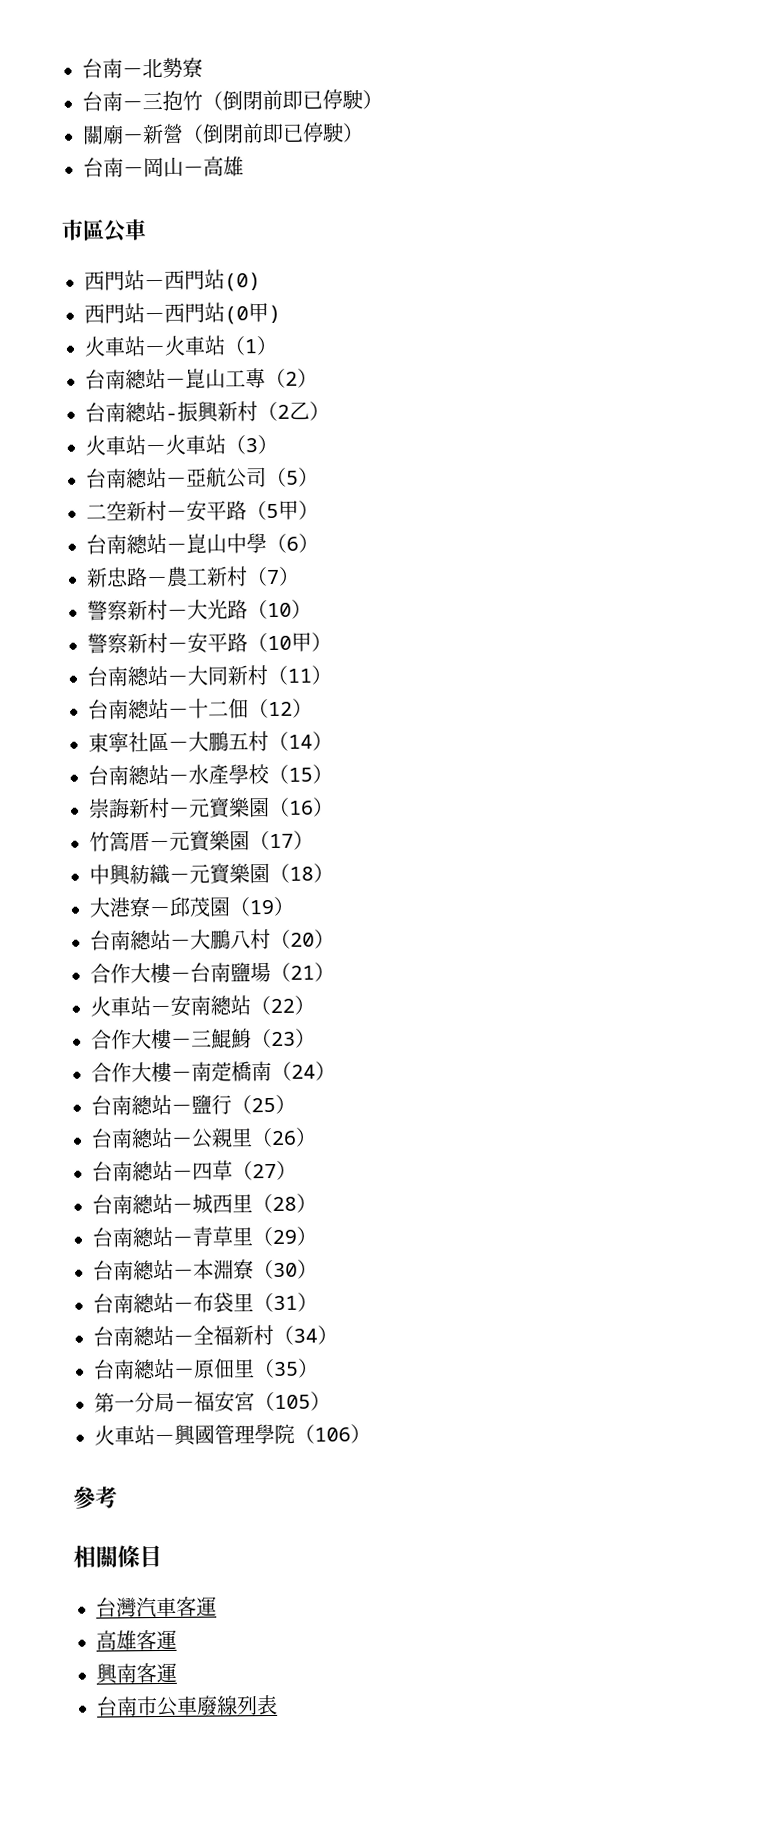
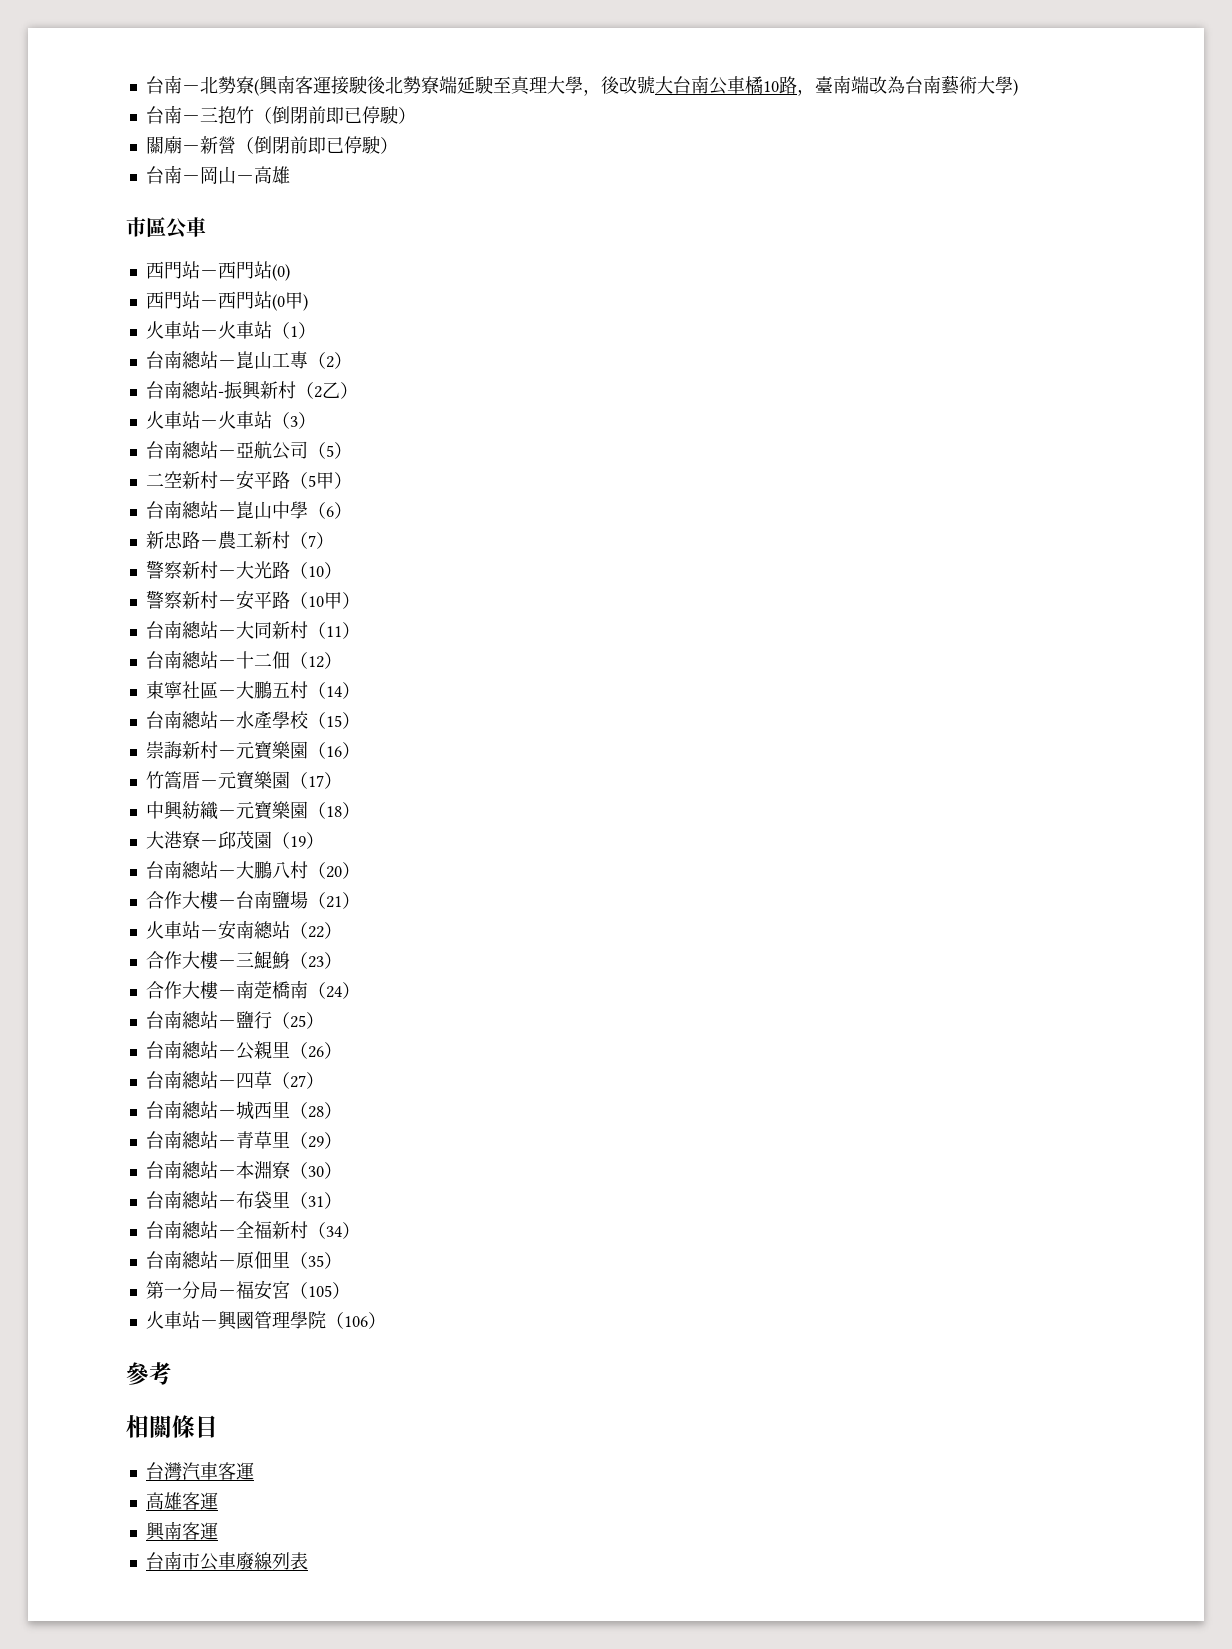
- 台南－北勢寮
+ 台南－北勢寮(興南客運接駛後北勢寮端延駛至真理大學，後改號大台南公車橘10路，臺南端改為台南藝術大學)

